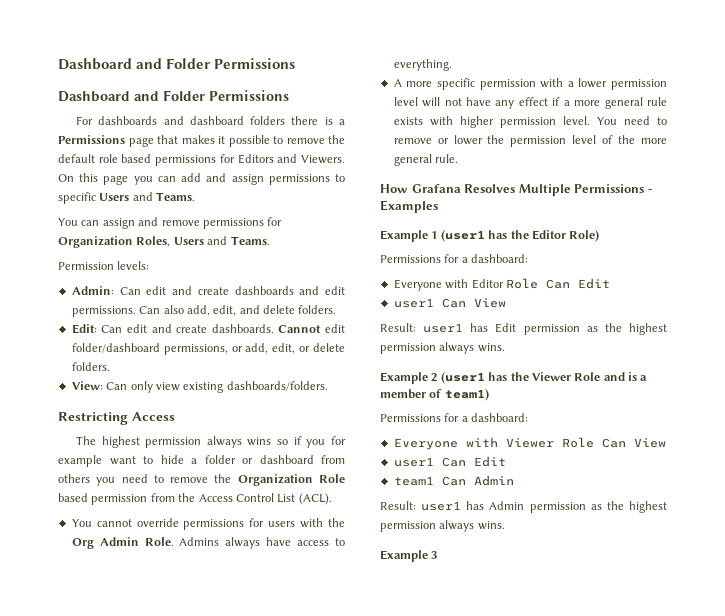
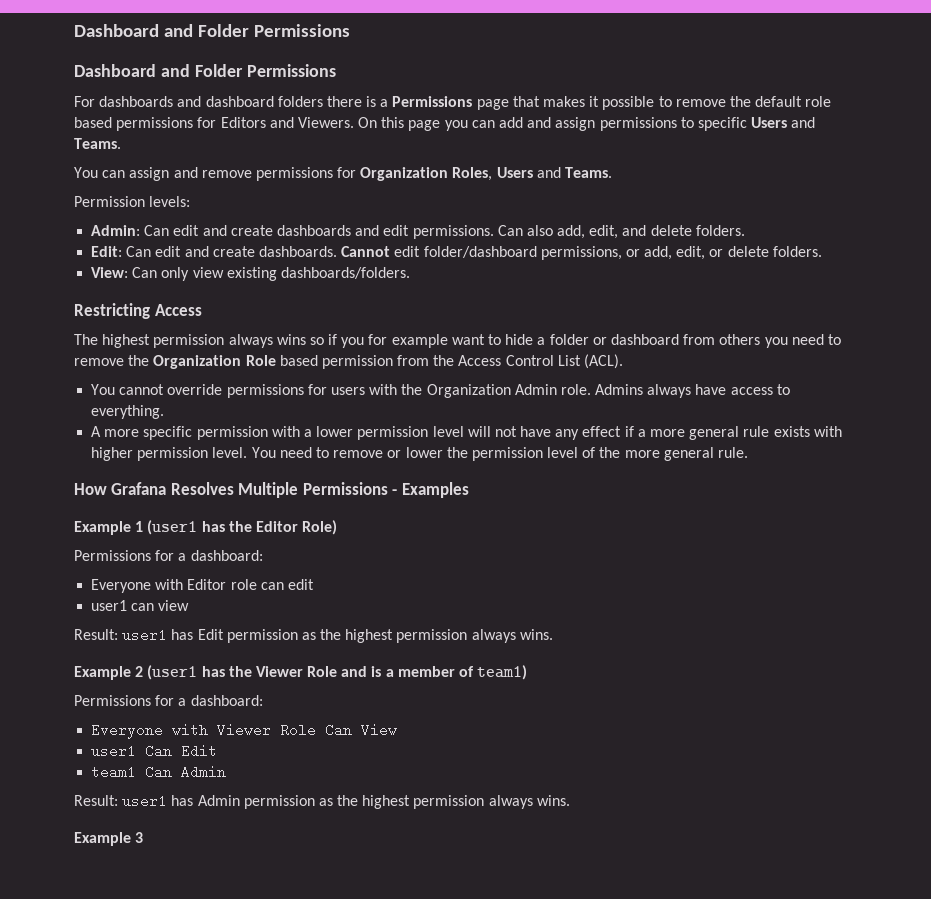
- You cannot override permissions for users with the Org Admin Role.
+ You cannot override permissions for users with the Organization Admin role.
- Everyone with Editor Role Can Edit
- user1 Can View
+ Everyone with Editor role can edit
+ user1 can view

